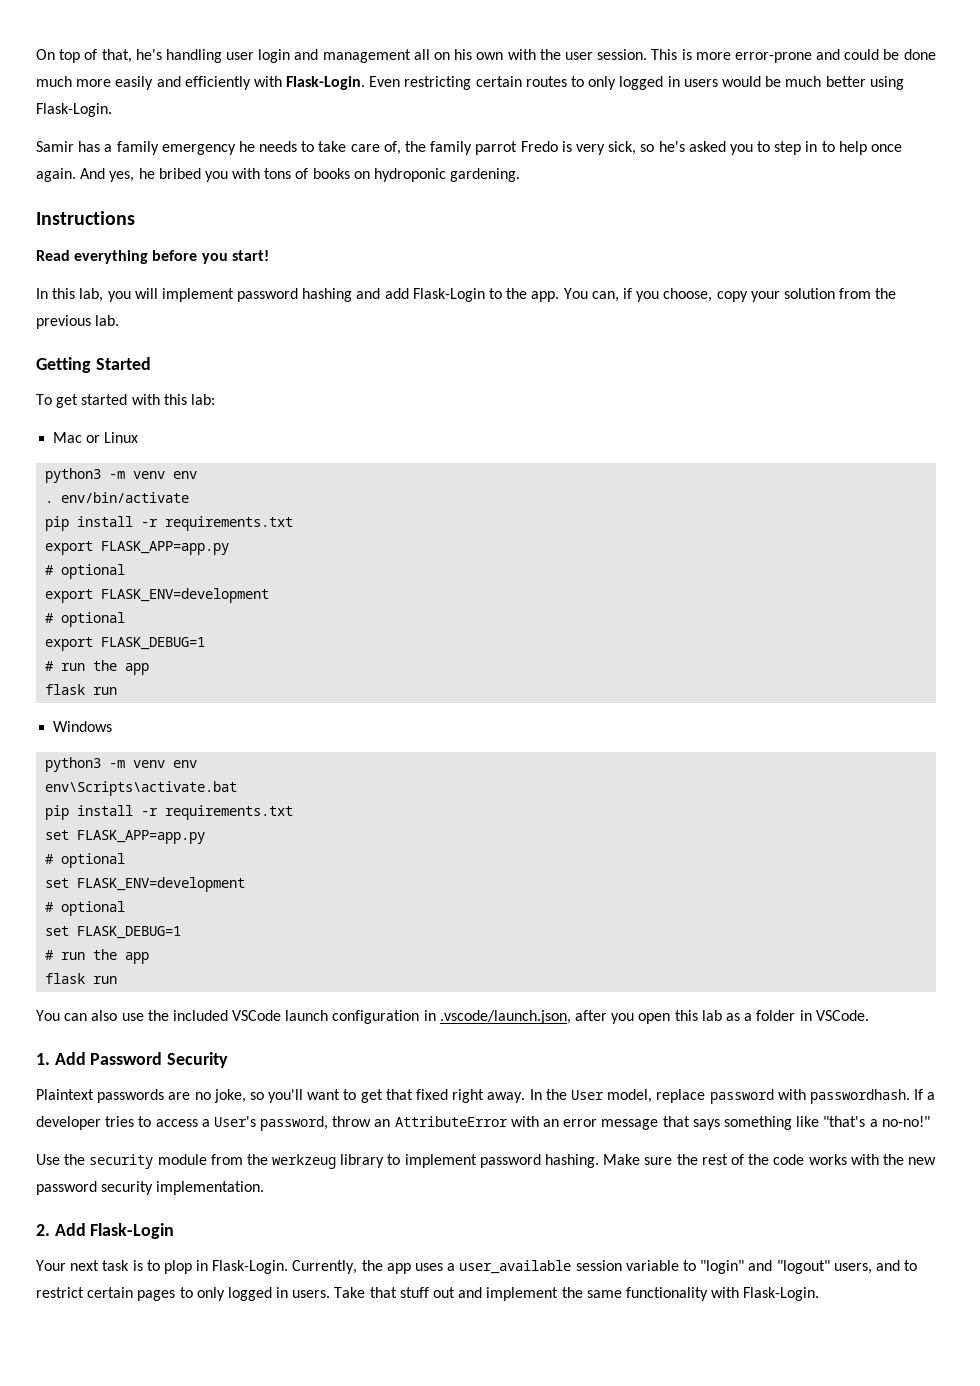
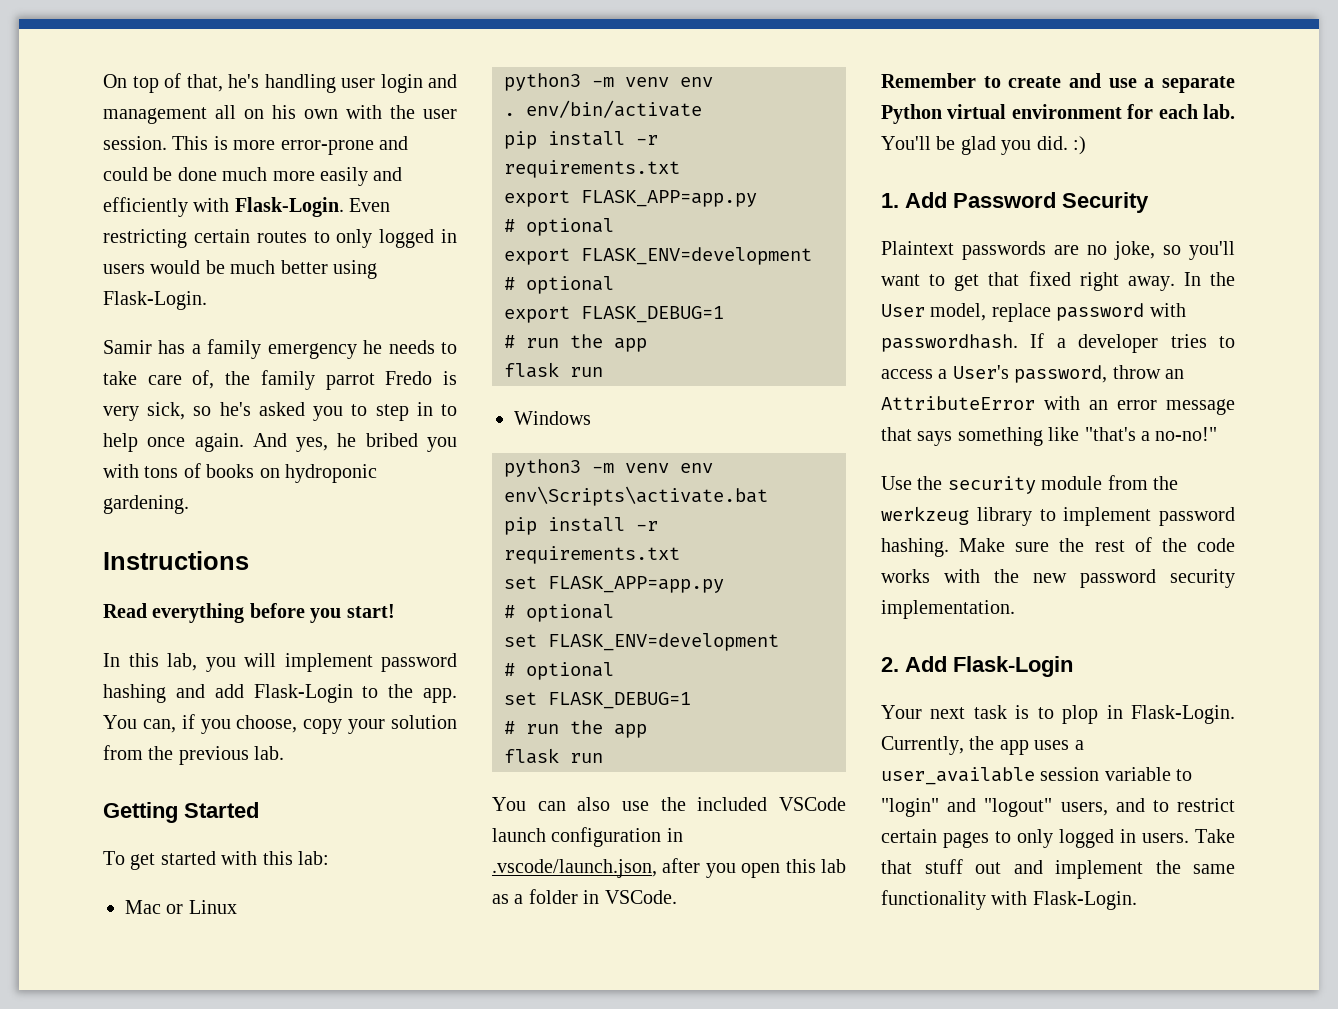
+ Remember to create and use a separate Python virtual environment for each lab. You'll be glad you did. :)

